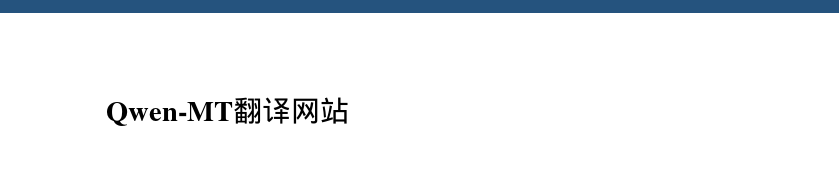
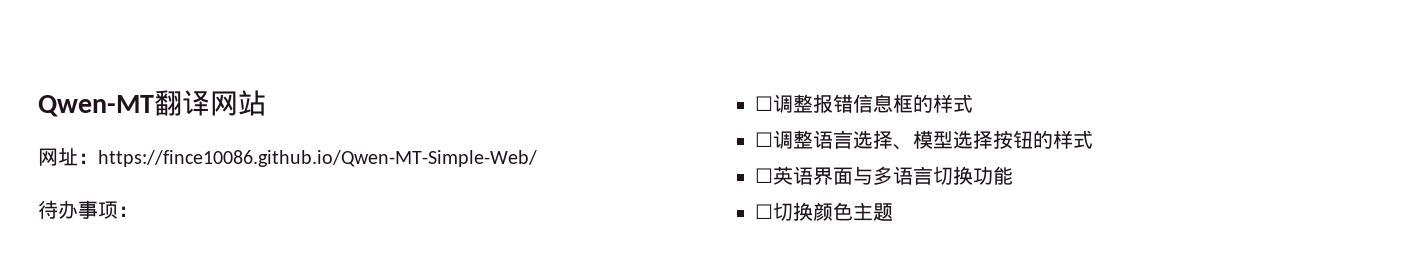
+ 网址：https://fince10086.github.io/Qwen-MT-Simple-Web/
+ 待办事项：
+ ☐调整报错信息框的样式
+ ☐调整语言选择、模型选择按钮的样式
+ ☐英语界面与多语言切换功能
+ ☐切换颜色主题

